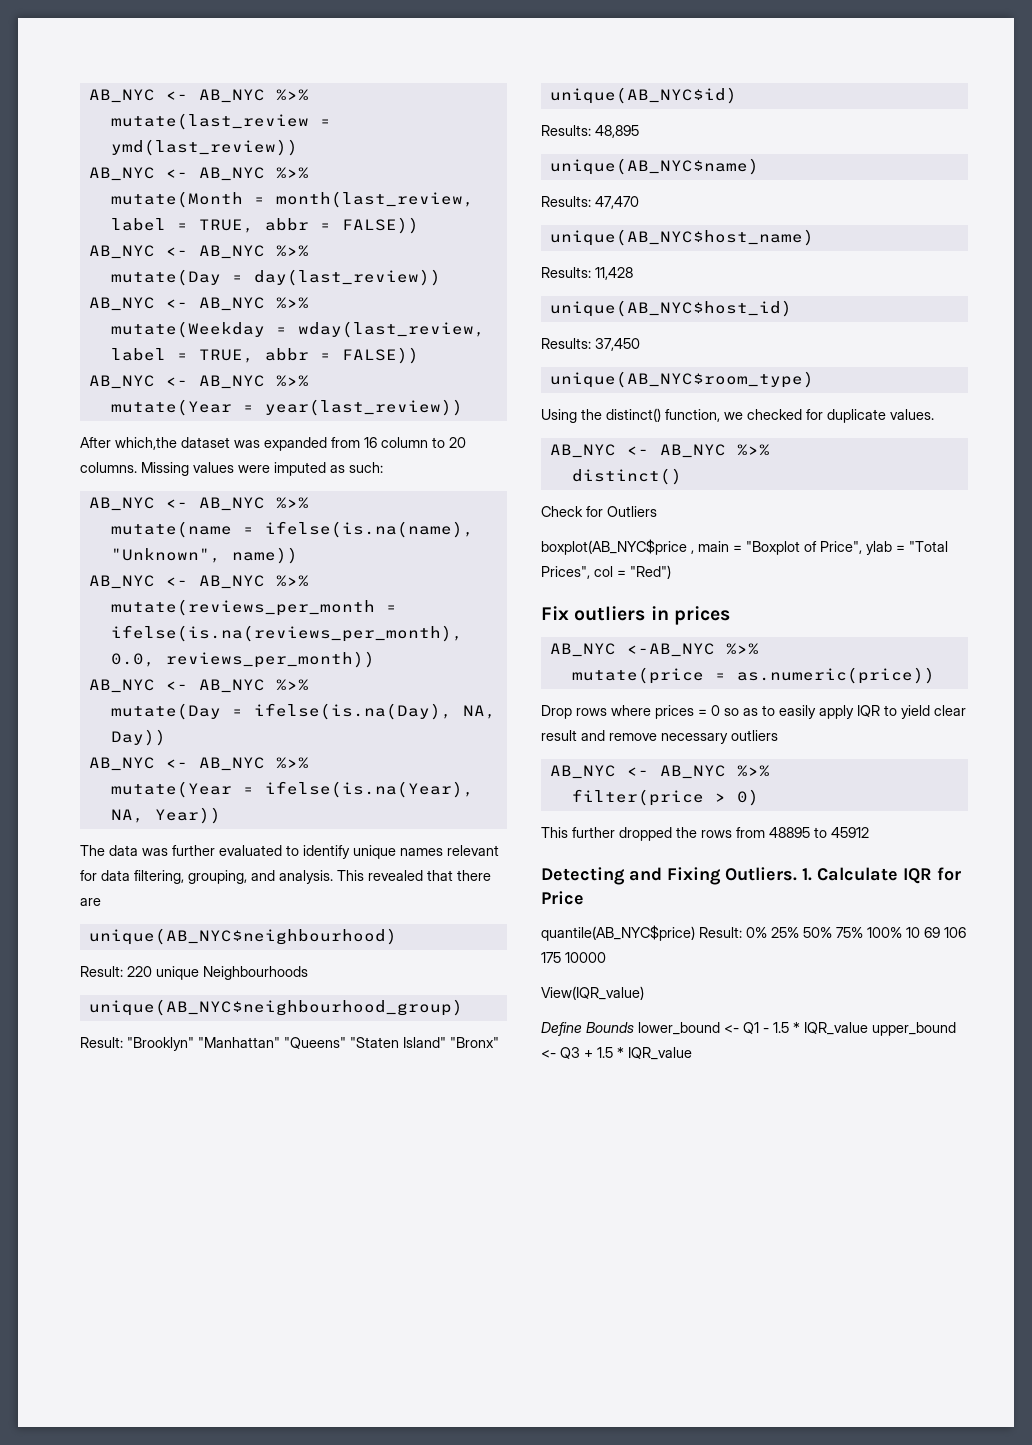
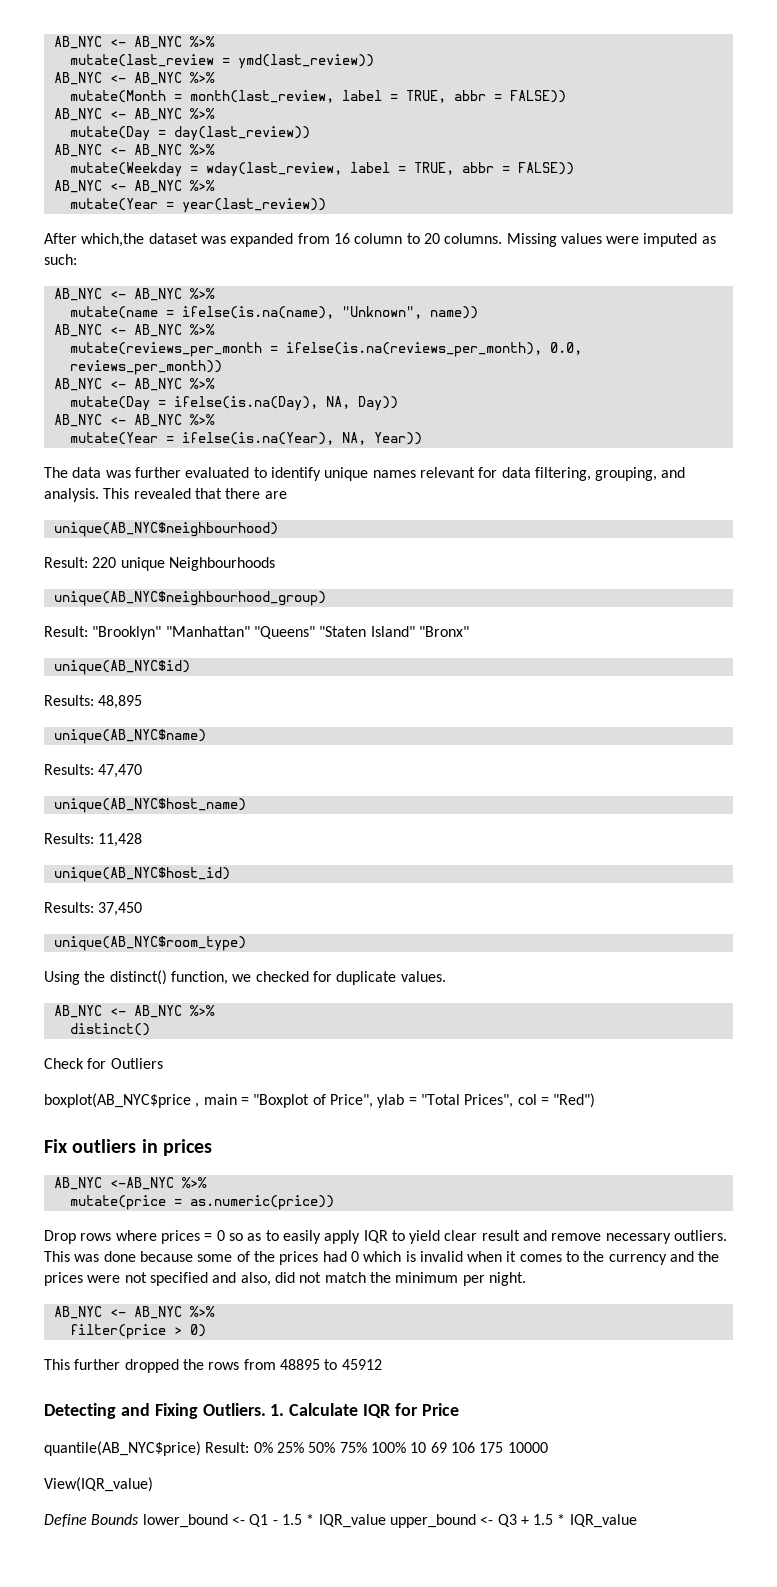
- Drop rows where prices = 0 so as to easily apply IQR to yield clear result and remove necessary outliers
+ Drop rows where prices = 0 so as to easily apply IQR to yield clear result and remove necessary outliers. This was done because some of the prices had 0 which is invalid when it comes to the currency and the prices were not specified and also, did not match the minimum per night.

